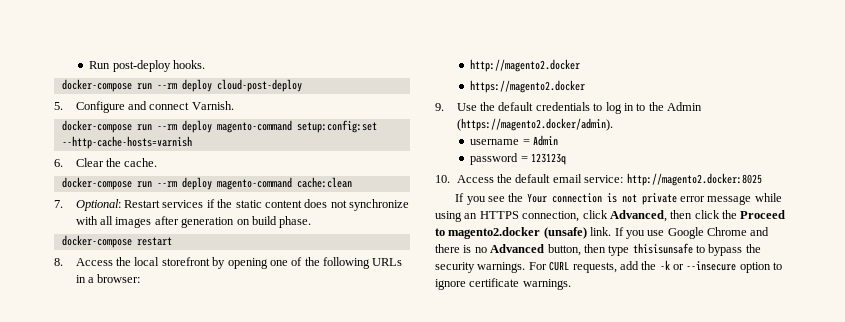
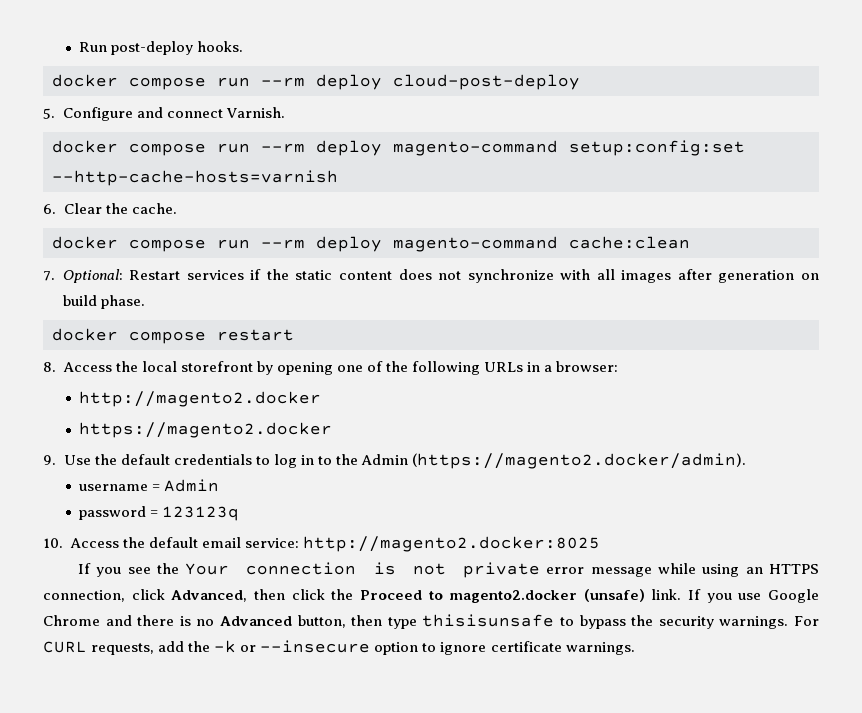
- docker-compose run --rm deploy cloud-post-deploy
+ docker compose run --rm deploy cloud-post-deploy
- docker-compose run --rm deploy magento-command setup:config:set --http-cache-hosts=varnish
+ docker compose run --rm deploy magento-command setup:config:set --http-cache-hosts=varnish
- docker-compose run --rm deploy magento-command cache:clean
+ docker compose run --rm deploy magento-command cache:clean
- docker-compose restart
+ docker compose restart

